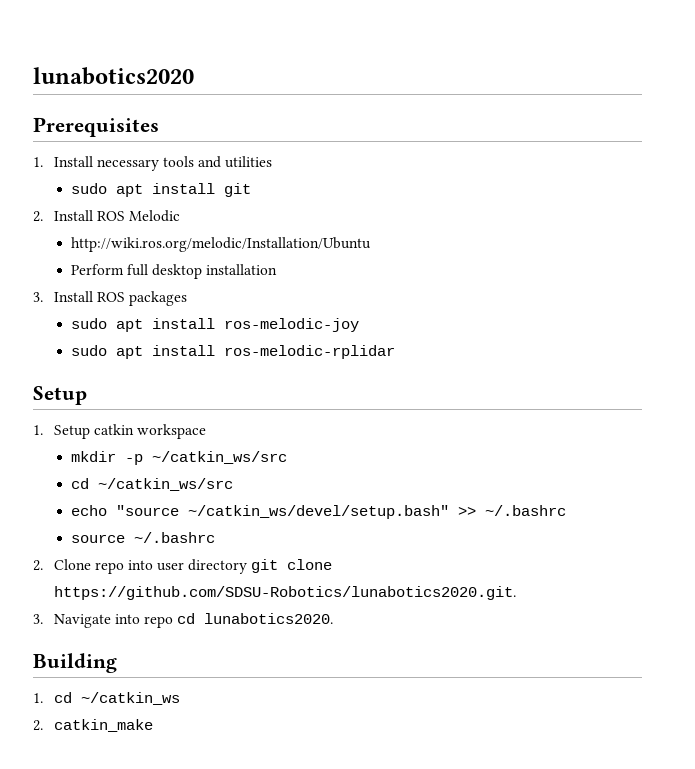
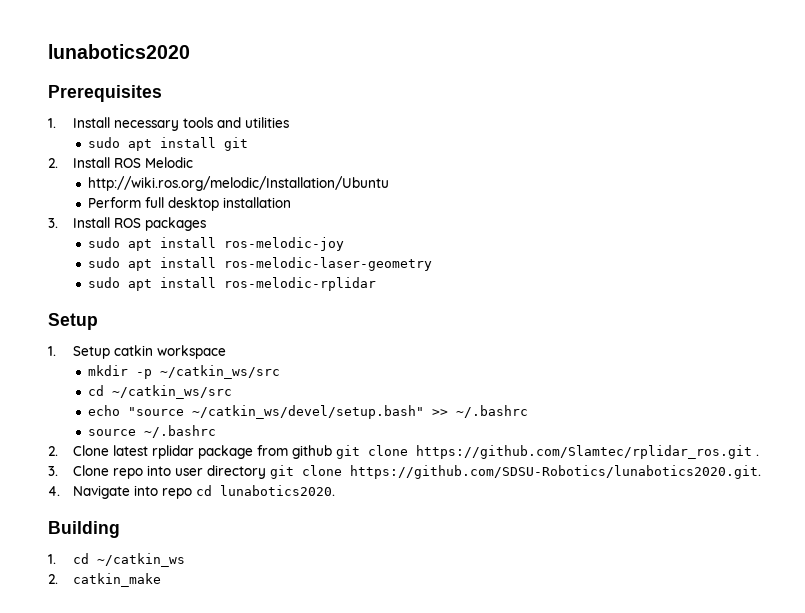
+ sudo apt install ros-melodic-laser-geometry
- 2. Clone repo into user directory git clone https://github.com/SDSU-Robotics/lunabotics2020.git.
+ 2. Clone latest rplidar package from github git clone https://github.com/Slamtec/rplidar_ros.git .
+ 3. Clone repo into user directory git clone https://github.com/SDSU-Robotics/lunabotics2020.git.
- 3. Navigate into repo cd lunabotics2020.
+ 4. Navigate into repo cd lunabotics2020.

